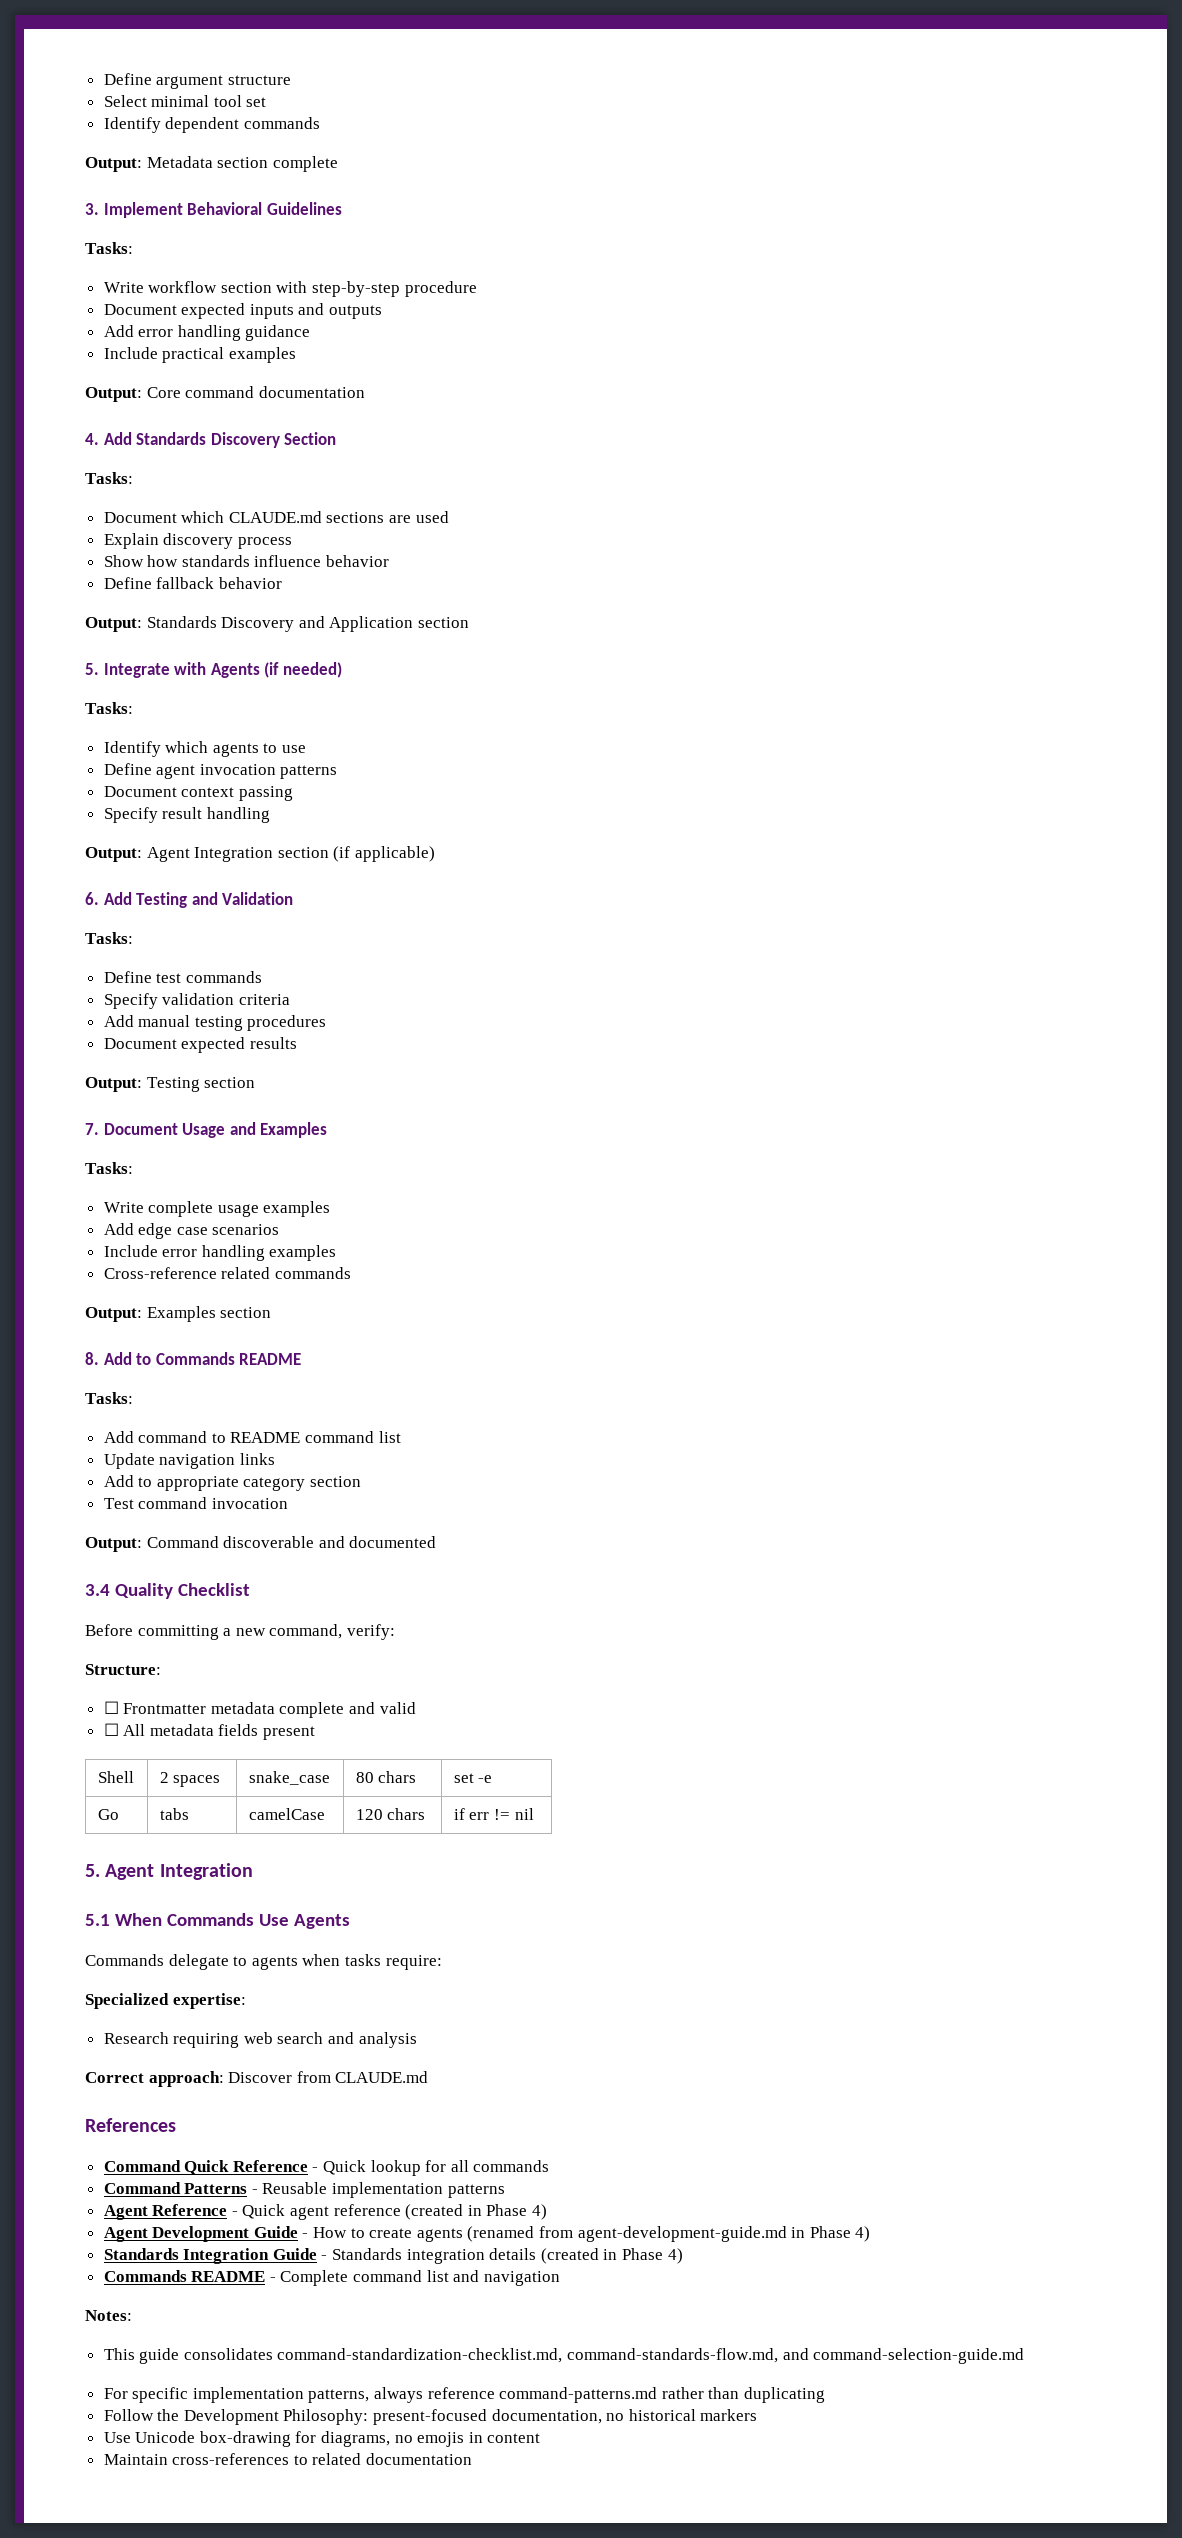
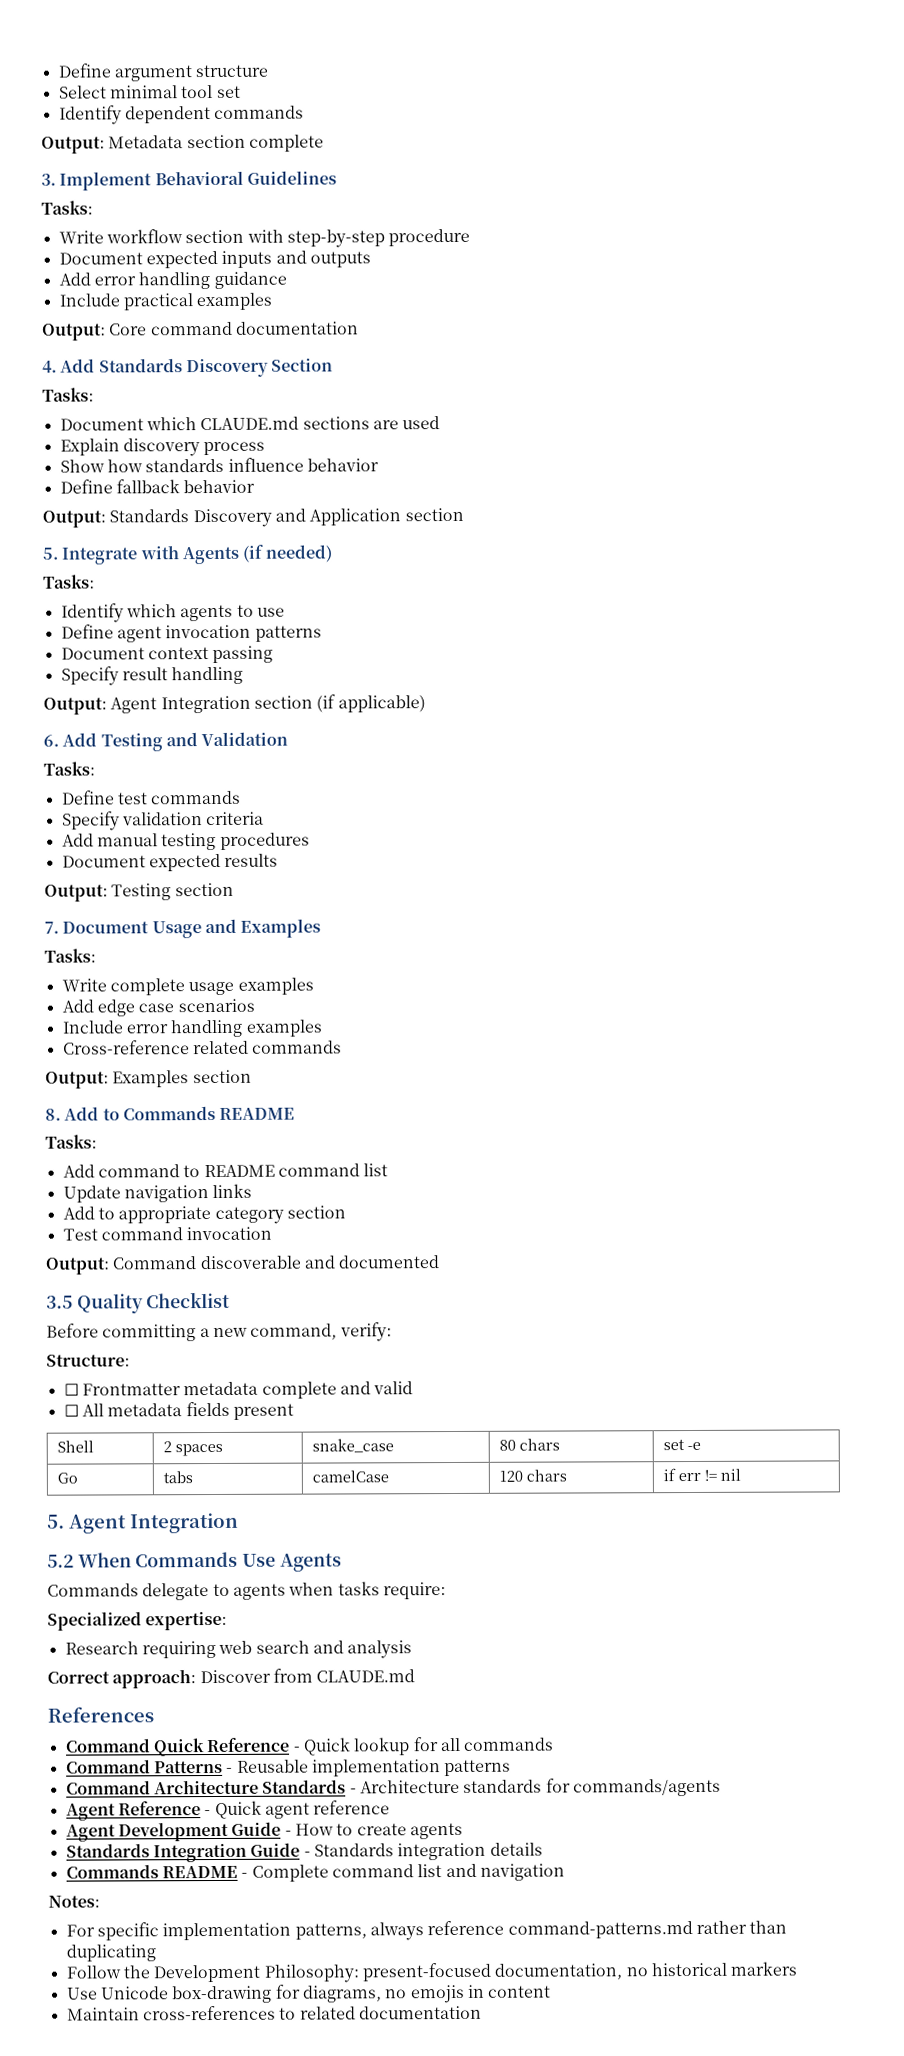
- 3.4 Quality Checklist
+ 3.5 Quality Checklist
- 5.1 When Commands Use Agents
+ 5.2 When Commands Use Agents
+ Command Architecture Standards - Architecture standards for commands/agents
- Agent Reference - Quick agent reference (created in Phase 4)
+ Agent Reference - Quick agent reference
- Agent Development Guide - How to create agents (renamed from agent-development-guide.md in Phase 4)
+ Agent Development Guide - How to create agents
- Standards Integration Guide - Standards integration details (created in Phase 4)
+ Standards Integration Guide - Standards integration details
- This guide consolidates command-standardization-checklist.md, command-standards-flow.md, and command-selection-guide.md

